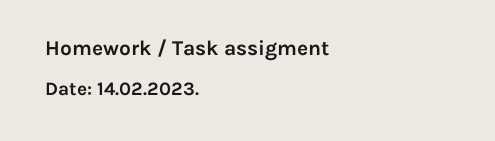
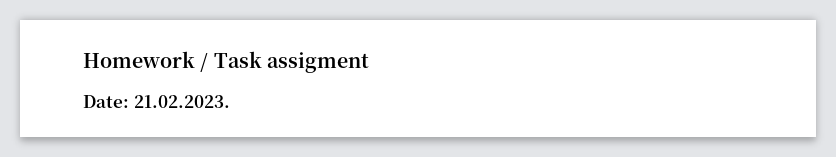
- Date: 14.02.2023.
+ Date: 21.02.2023.

